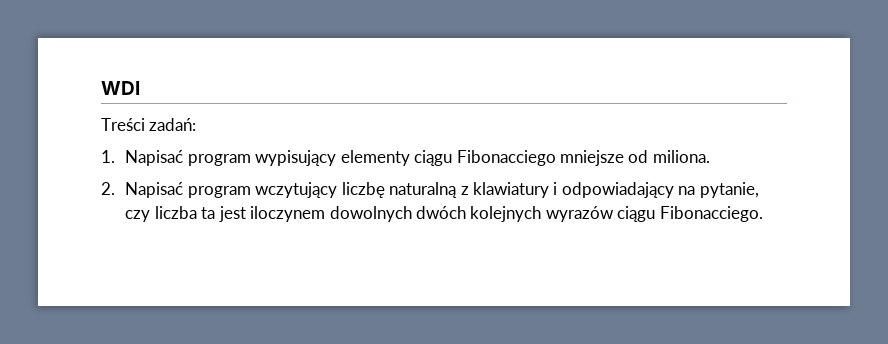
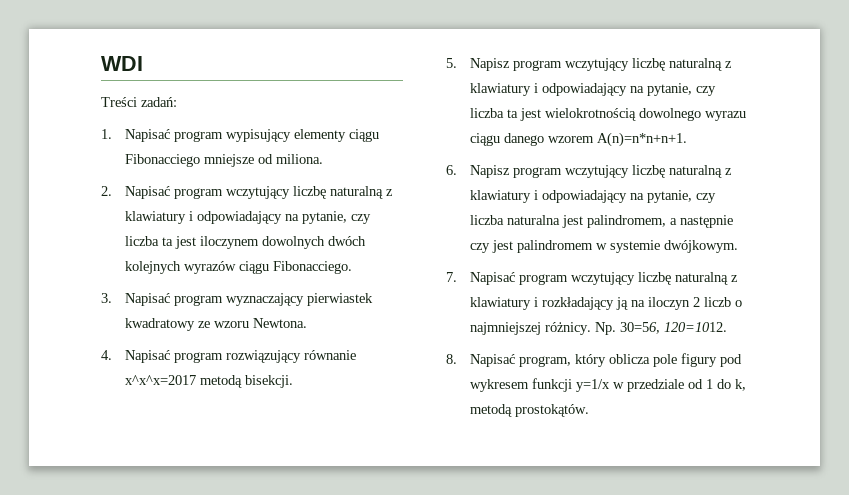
+ 3. Napisać program wyznaczający pierwiastek kwadratowy ze wzoru Newtona.
+ 4. Napisać program rozwiązujący równanie x^x^x=2017 metodą bisekcji.
+ 5. Napisz program wczytujący liczbę naturalną z klawiatury i odpowiadający na pytanie, czy liczba ta jest wielokrotnością dowolnego wyrazu ciągu danego wzorem A(n)=n*n+n+1.
+ 6. Napisz program wczytujący liczbę naturalną z klawiatury i odpowiadający na pytanie, czy liczba naturalna jest palindromem, a następnie czy jest palindromem w systemie dwójkowym.
+ 7. Napisać program wczytujący liczbę naturalną z klawiatury i rozkładający ją na iloczyn 2 liczb o najmniejszej różnicy. Np. 30=56, 120=1012.
+ 8. Napisać program, który oblicza pole figury pod wykresem funkcji y=1/x w przedziale od 1 do k, metodą prostokątów.

